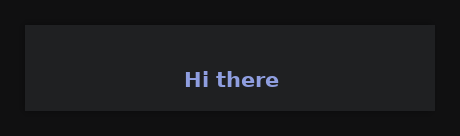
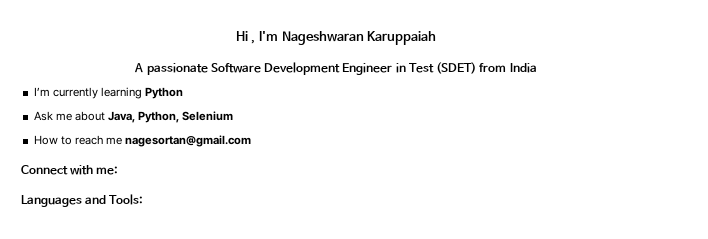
- Hi there
+ Hi , I'm Nageshwaran Karuppaiah
+ A passionate Software Development Engineer in Test (SDET) from India
+ I’m currently learning Python
+ Ask me about Java, Python, Selenium
+ How to reach me nagesortan@gmail.com
+ Connect with me:
+ Languages and Tools:

